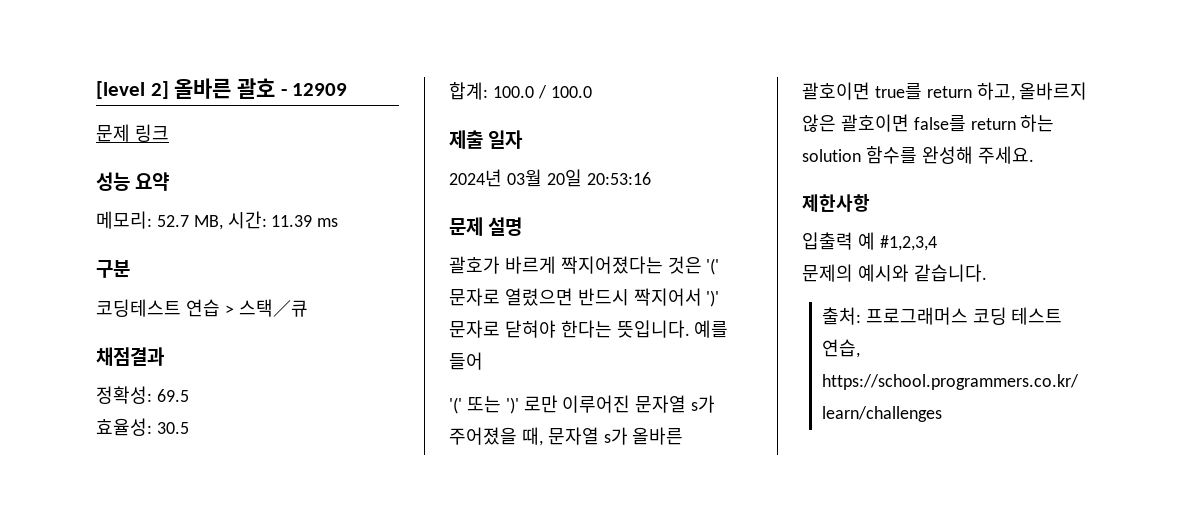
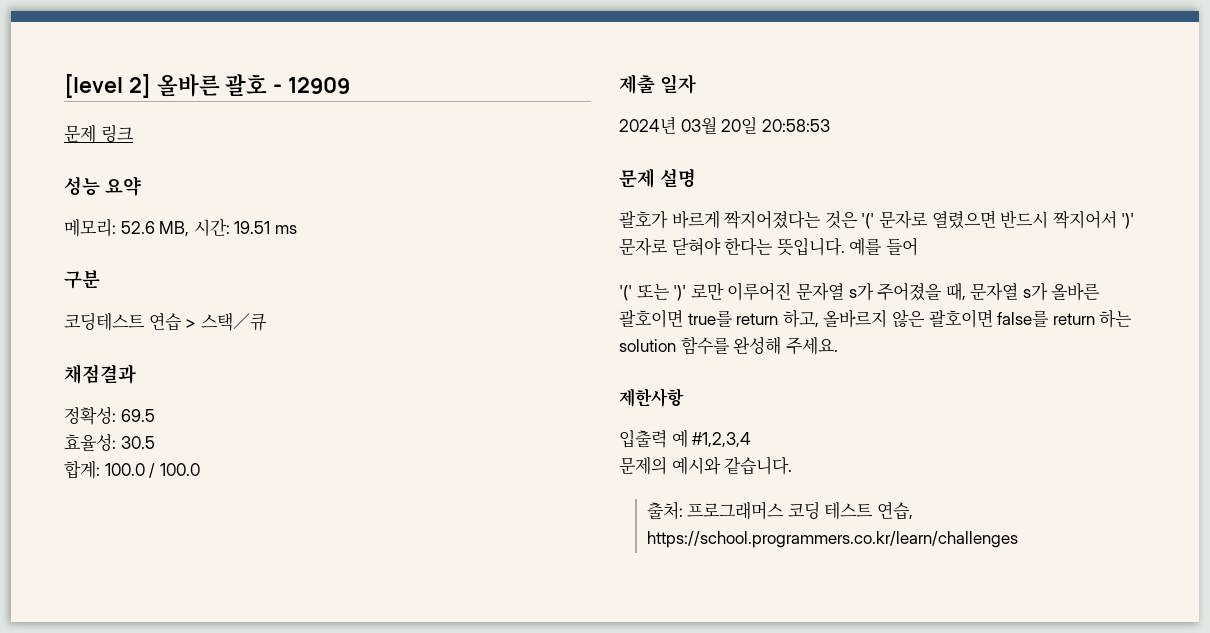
- 메모리: 52.7 MB, 시간: 11.39 ms
+ 메모리: 52.6 MB, 시간: 19.51 ms
- 2024년 03월 20일 20:53:16
+ 2024년 03월 20일 20:58:53

